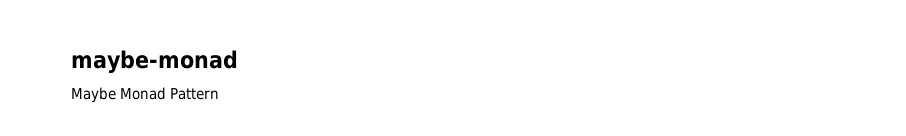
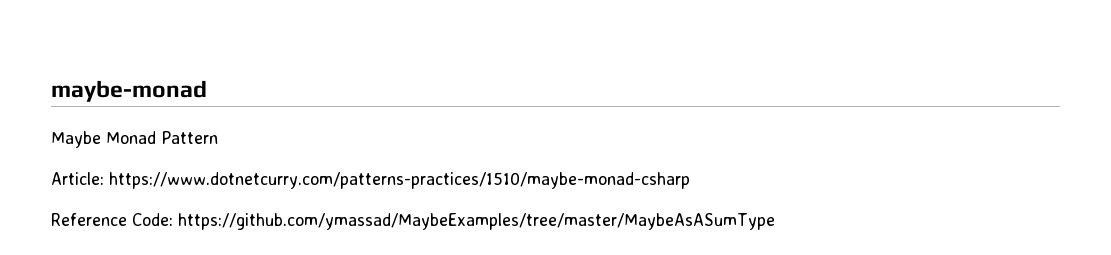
+ Article: https://www.dotnetcurry.com/patterns-practices/1510/maybe-monad-csharp
+ Reference Code: https://github.com/ymassad/MaybeExamples/tree/master/MaybeAsASumType

